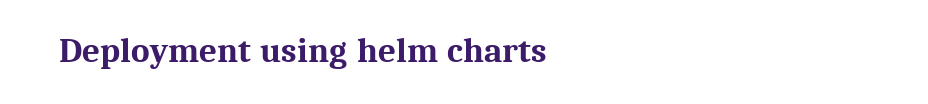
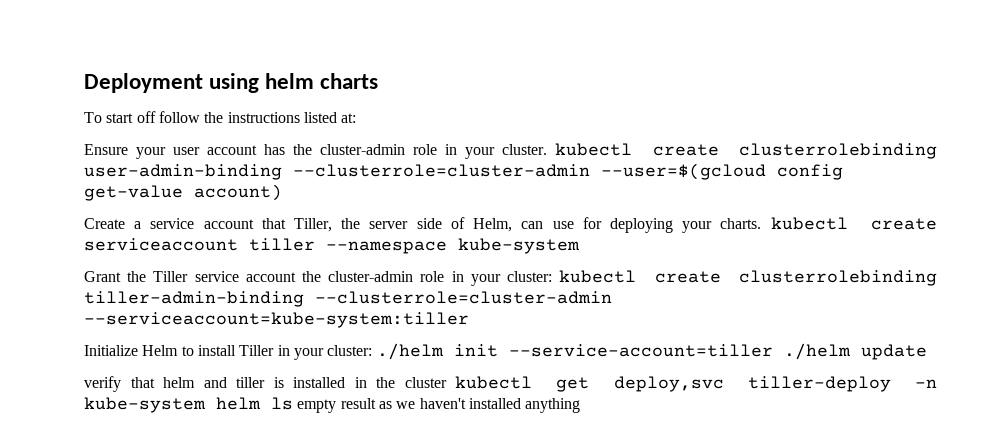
+ To start off follow the instructions listed at:
+ Ensure your user account has the cluster-admin role in your cluster. kubectl create clusterrolebinding user-admin-binding --clusterrole=cluster-admin --user=$(gcloud config get-value account)
+ Create a service account that Tiller, the server side of Helm, can use for deploying your charts. kubectl create serviceaccount tiller --namespace kube-system
+ Grant the Tiller service account the cluster-admin role in your cluster: kubectl create clusterrolebinding tiller-admin-binding --clusterrole=cluster-admin --serviceaccount=kube-system:tiller
+ Initialize Helm to install Tiller in your cluster: ./helm init --service-account=tiller ./helm update
+ verify that helm and tiller is installed in the cluster kubectl get deploy,svc tiller-deploy -n kube-system helm ls empty result as we haven't installed anything

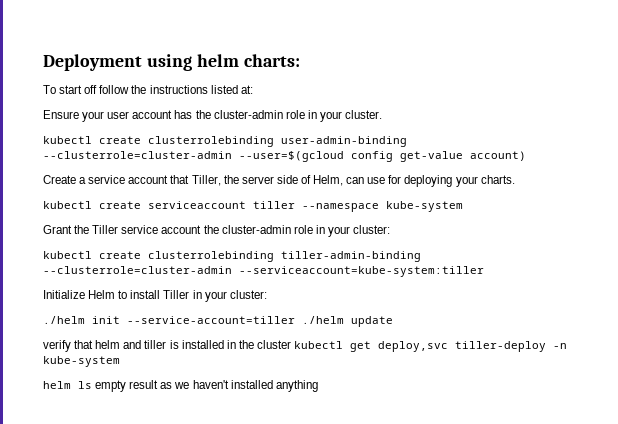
- Deployment using helm charts
+ Deployment using helm charts:
- Ensure your user account has the cluster-admin role in your cluster. kubectl create clusterrolebinding user-admin-binding --clusterrole=cluster-admin --user=$(gcloud config get-value account)
+ Ensure your user account has the cluster-admin role in your cluster.
+ kubectl create clusterrolebinding user-admin-binding --clusterrole=cluster-admin --user=$(gcloud config get-value account)
- Create a service account that Tiller, the server side of Helm, can use for deploying your charts. kubectl create serviceaccount tiller --namespace kube-system
+ Create a service account that Tiller, the server side of Helm, can use for deploying your charts.
+ kubectl create serviceaccount tiller --namespace kube-system
- Grant the Tiller service account the cluster-admin role in your cluster: kubectl create clusterrolebinding tiller-admin-binding --clusterrole=cluster-admin --serviceaccount=kube-system:tiller
+ Grant the Tiller service account the cluster-admin role in your cluster:
+ kubectl create clusterrolebinding tiller-admin-binding --clusterrole=cluster-admin --serviceaccount=kube-system:tiller
- Initialize Helm to install Tiller in your cluster: ./helm init --service-account=tiller ./helm update
+ Initialize Helm to install Tiller in your cluster:
+ ./helm init --service-account=tiller ./helm update
- verify that helm and tiller is installed in the cluster kubectl get deploy,svc tiller-deploy -n kube-system helm ls empty result as we haven't installed anything
+ verify that helm and tiller is installed in the cluster kubectl get deploy,svc tiller-deploy -n kube-system
+ helm ls empty result as we haven't installed anything

